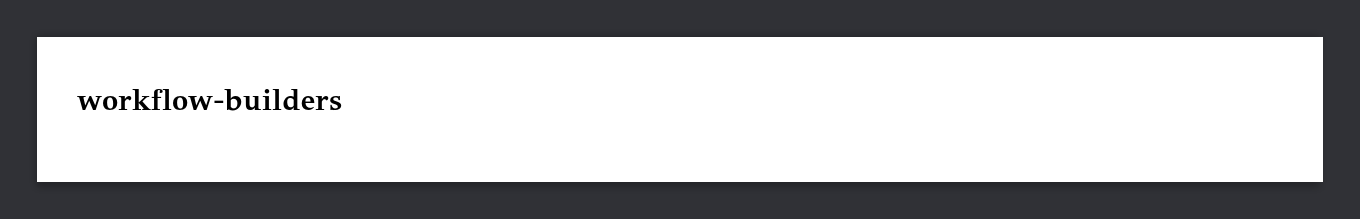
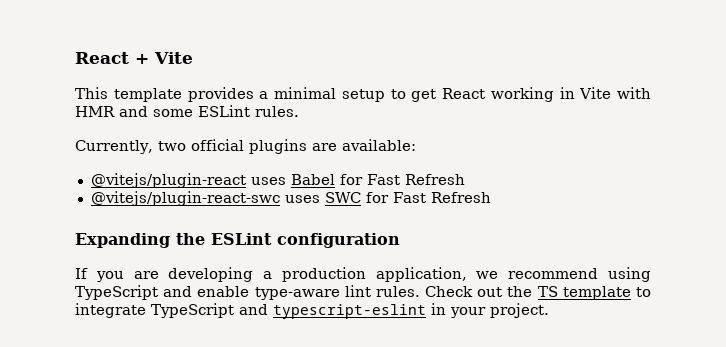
- workflow-builders
+ React + Vite
+ This template provides a minimal setup to get React working in Vite with HMR and some ESLint rules.
+ Currently, two official plugins are available:
+ @vitejs/plugin-react uses Babel for Fast Refresh
+ @vitejs/plugin-react-swc uses SWC for Fast Refresh
+ Expanding the ESLint configuration
+ If you are developing a production application, we recommend using TypeScript and enable type-aware lint rules. Check out the TS template to integrate TypeScript and typescript-eslint in your project.

